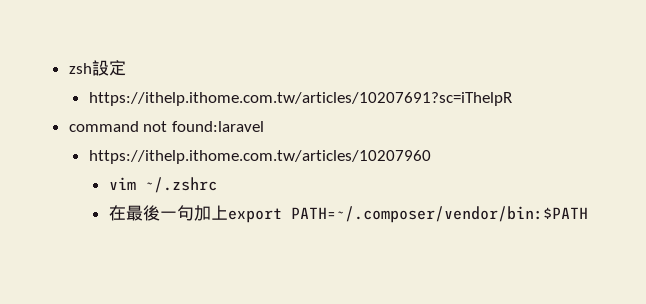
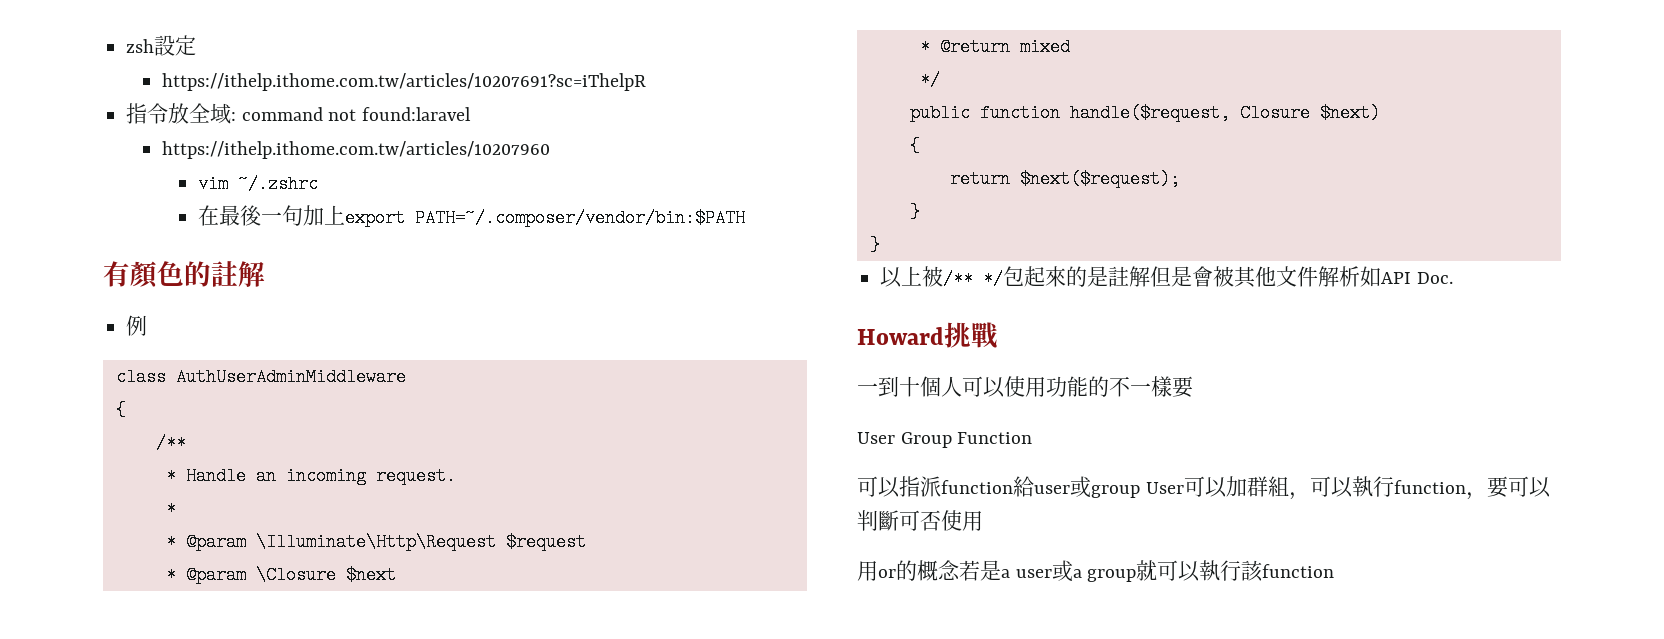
- command not found:laravel
+ 指令放全域: command not found:laravel
+ 有顏色的註解
+ 例
+ class AuthUserAdminMiddleware
+ {
+ /**
+ * Handle an incoming request.
+ *
+ * @param \Illuminate\Http\Request $request
+ * @param \Closure $next
+ * @return mixed
+ */
+ public function handle($request, Closure $next)
+ {
+ return $next($request);
+ }
+ }
+ 以上被/** */包起來的是註解但是會被其他文件解析如API Doc.
+ Howard挑戰
+ 一到十個人可以使用功能的不一樣要
+ User Group Function
+ 可以指派function給user或group User可以加群組，可以執行function，要可以判斷可否使用
+ 用or的概念若是a user或a group就可以執行該function

